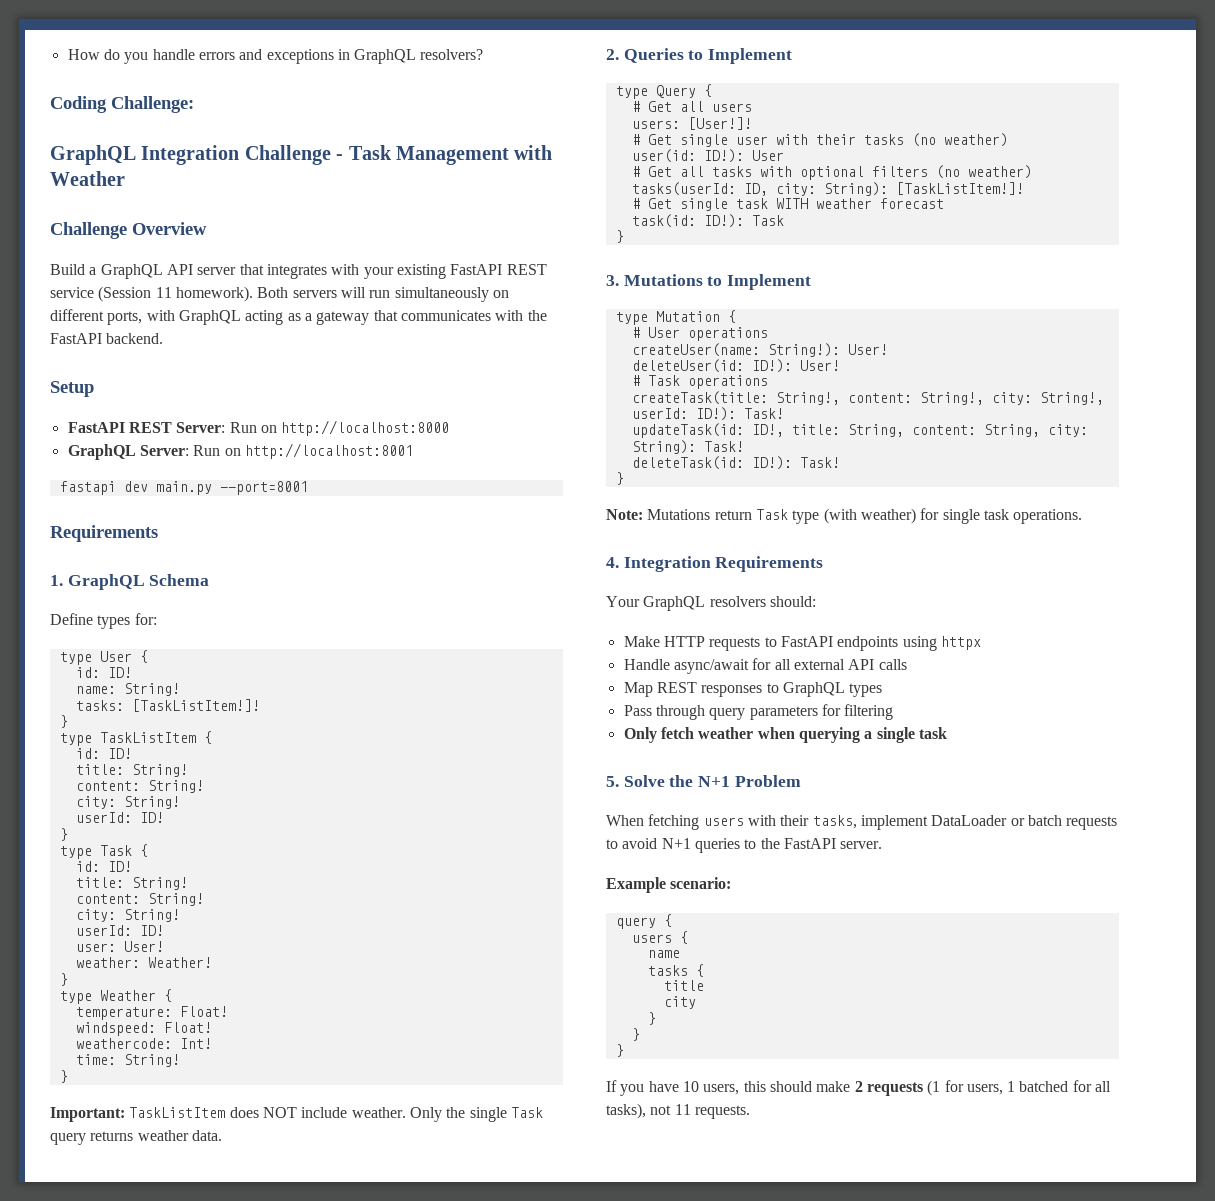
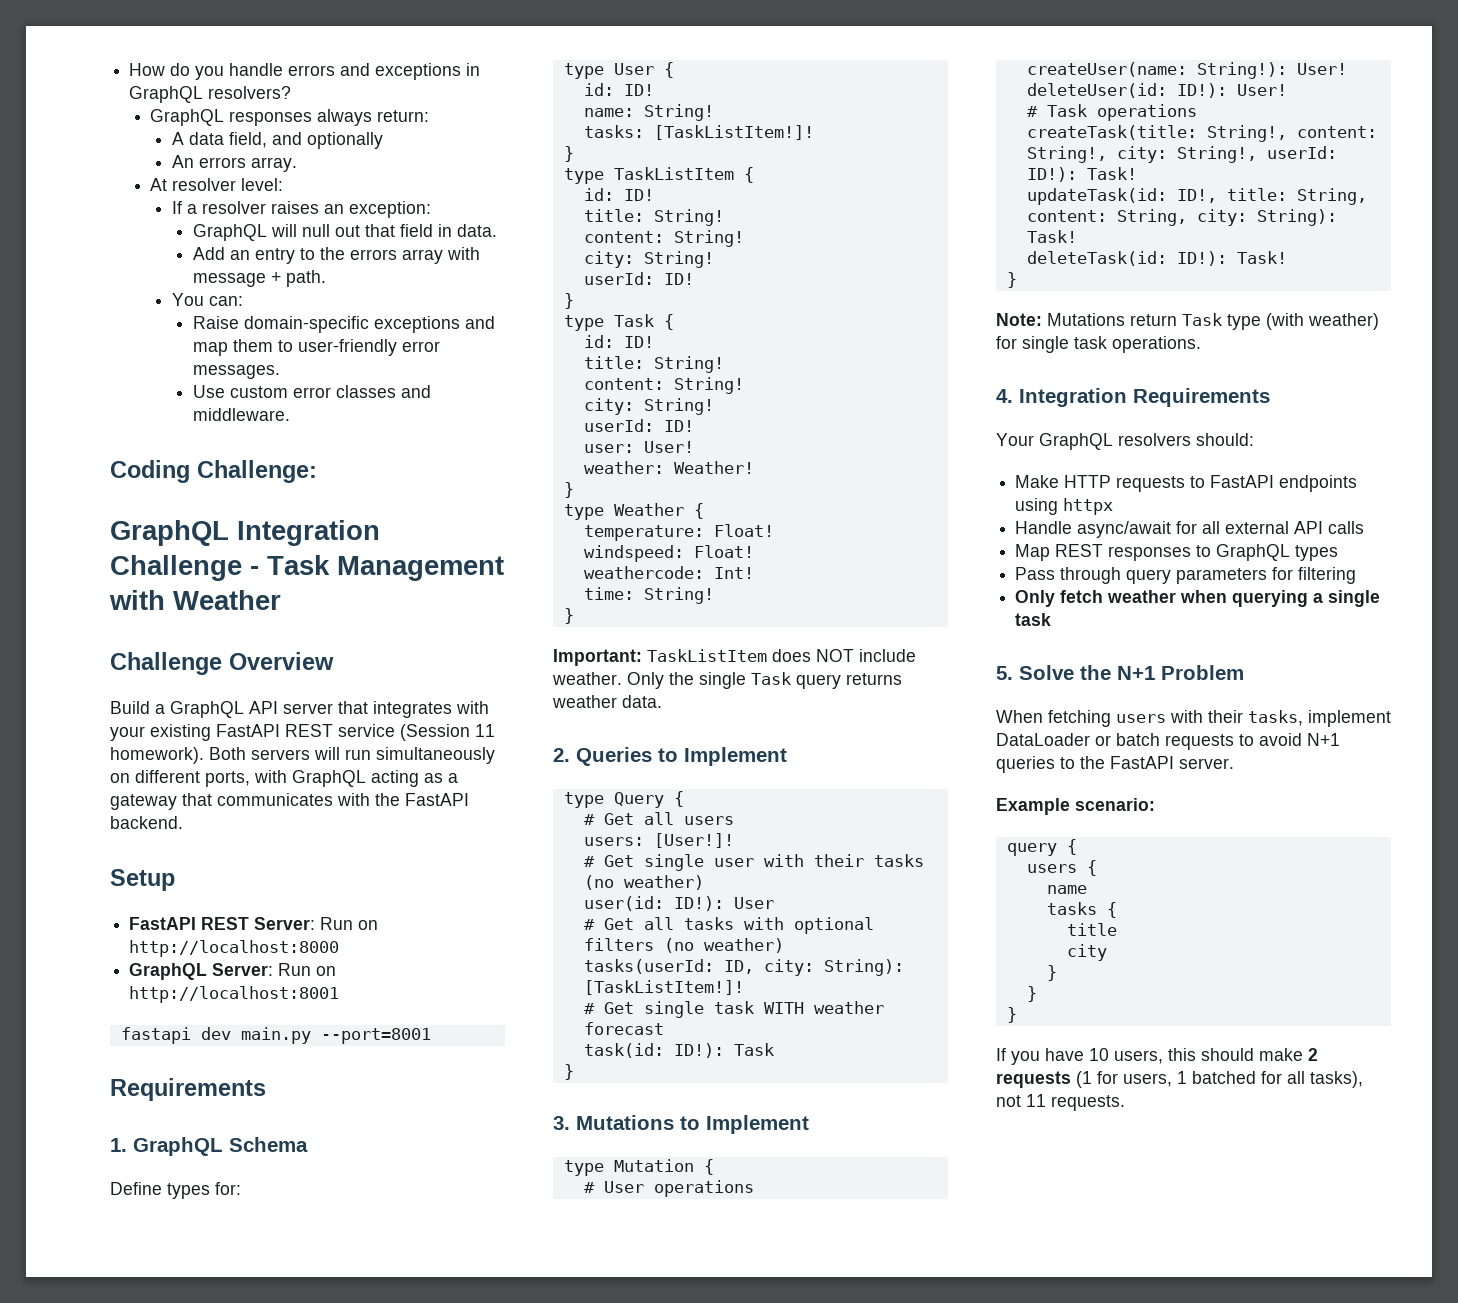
+ GraphQL responses always return:
+ A data field, and optionally
+ An errors array.
+ At resolver level:
+ If a resolver raises an exception:
+ GraphQL will null out that field in data.
+ Add an entry to the errors array with message + path.
+ You can:
+ Raise domain-specific exceptions and map them to user-friendly error messages.
+ Use custom error classes and middleware.

